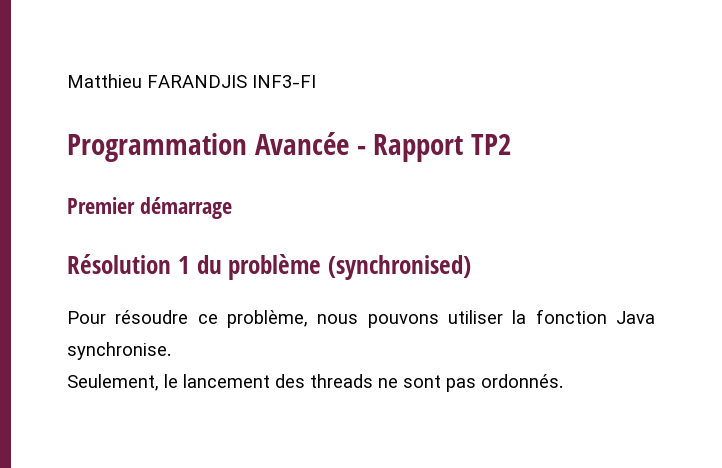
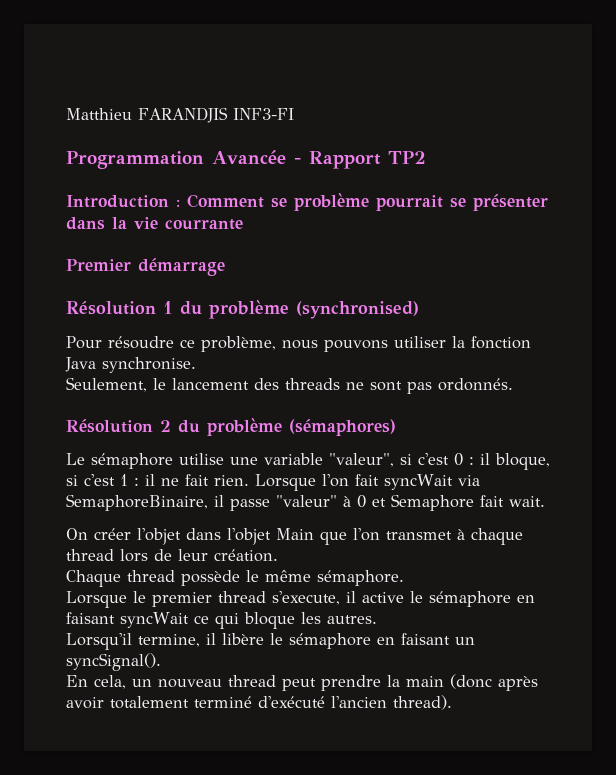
+ Introduction : Comment se problème pourrait se présenter dans la vie courrante
+ Résolution 2 du problème (sémaphores)
+ Le sémaphore utilise une variable "valeur", si c'est 0 : il bloque, si c'est 1 : il ne fait rien. Lorsque l'on fait syncWait via SemaphoreBinaire, il passe "valeur" à 0 et Semaphore fait wait.
+ On créer l'objet dans l'objet Main que l'on transmet à chaque thread lors de leur création.
+ Chaque thread possède le même sémaphore.
+ Lorsque le premier thread s'execute, il active le sémaphore en faisant syncWait ce qui bloque les autres.
+ Lorsqu'il termine, il libère le sémaphore en faisant un syncSignal().
+ En cela, un nouveau thread peut prendre la main (donc après avoir totalement terminé d'exécuté l'ancien thread).

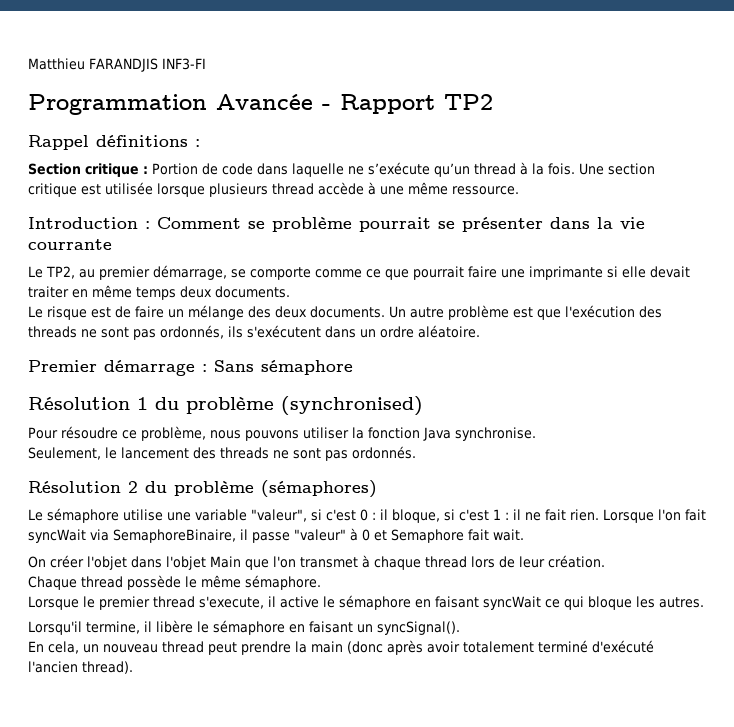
+ Rappel définitions :
+ Section critique : Portion de code dans laquelle ne s’exécute qu’un thread à la fois. Une section critique est utilisée lorsque plusieurs thread accède à une même ressource.
+ Le TP2, au premier démarrage, se comporte comme ce que pourrait faire une imprimante si elle devait traiter en même temps deux documents.
+ Le risque est de faire un mélange des deux documents. Un autre problème est que l'exécution des threads ne sont pas ordonnés, ils s'exécutent dans un ordre aléatoire.
- Premier démarrage
+ Premier démarrage : Sans sémaphore

